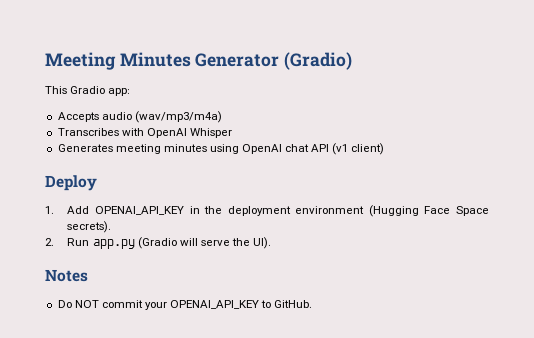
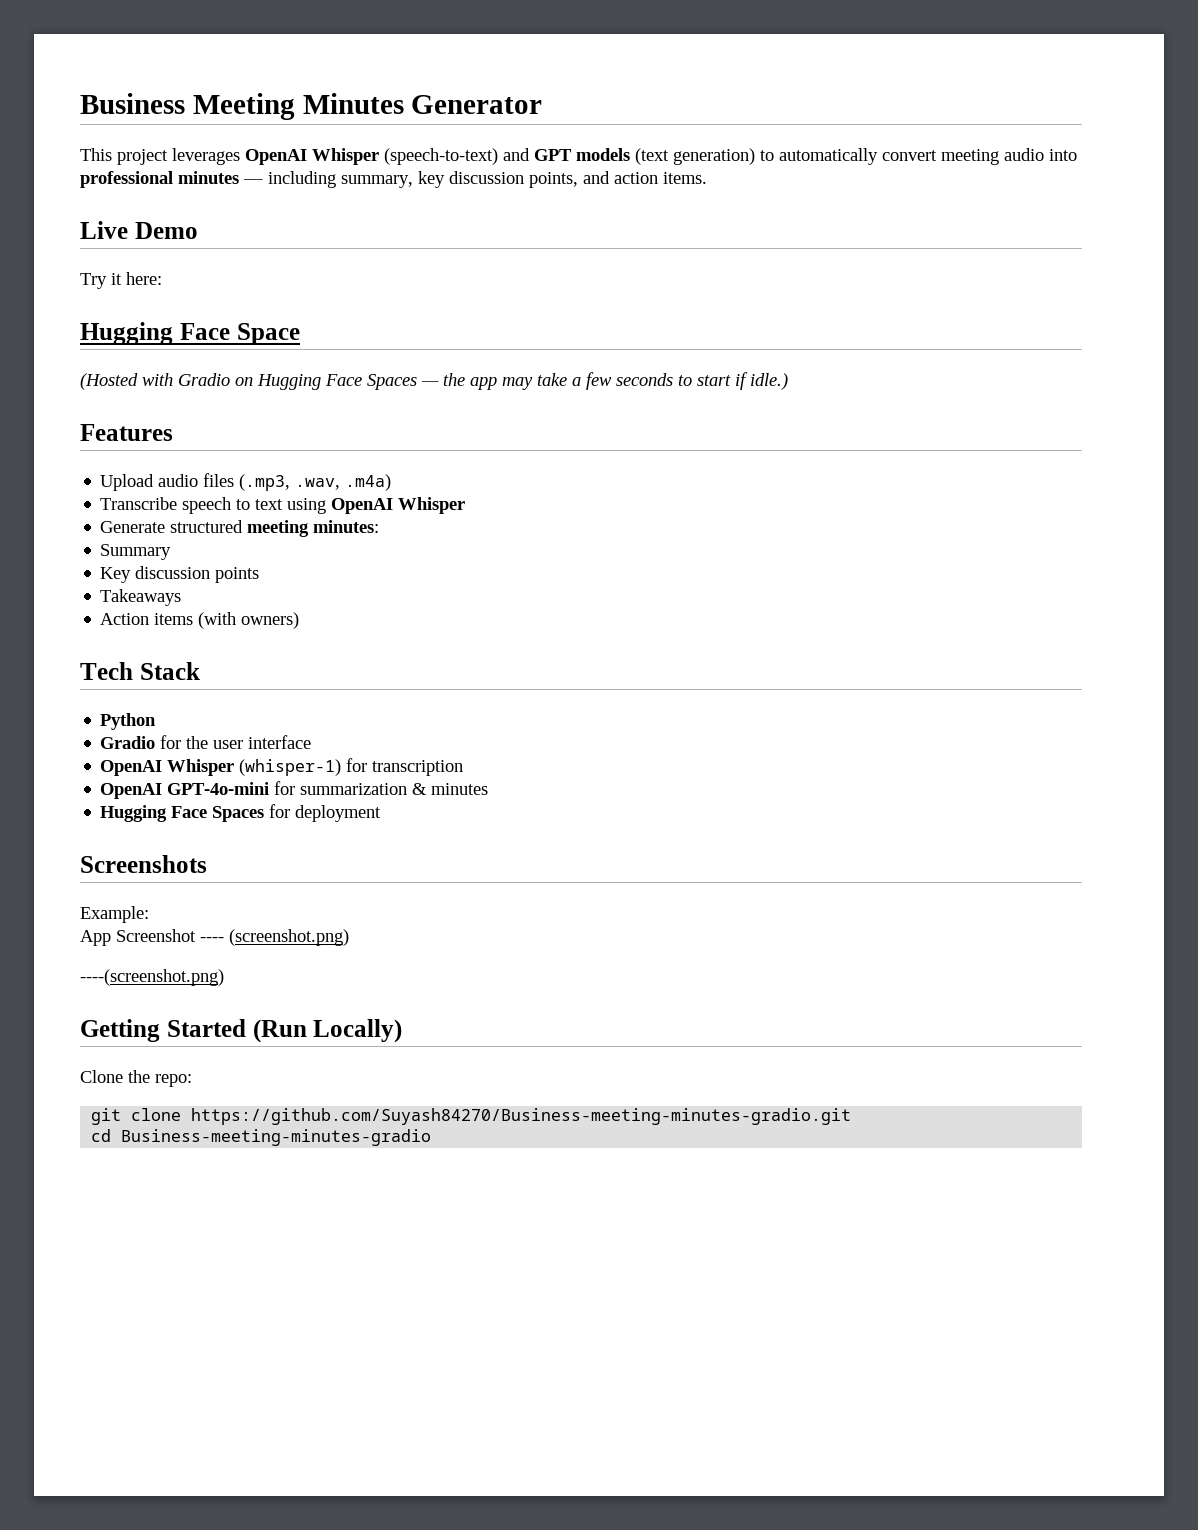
- Meeting Minutes Generator (Gradio)
+ Business Meeting Minutes Generator
- This Gradio app:
- Accepts audio (wav/mp3/m4a)
- Transcribes with OpenAI Whisper
- Generates meeting minutes using OpenAI chat API (v1 client)
- Deploy
- 1. Add OPENAI_API_KEY in the deployment environment (Hugging Face Space secrets).
- 2. Run app.py (Gradio will serve the UI).
- Notes
- Do NOT commit your OPENAI_API_KEY to GitHub.
+ This project leverages OpenAI Whisper (speech-to-text) and GPT models (text generation) to automatically convert meeting audio into professional minutes — including summary, key discussion points, and action items.
+ Live Demo
+ Try it here:
+ Hugging Face Space
+ (Hosted with Gradio on Hugging Face Spaces — the app may take a few seconds to start if idle.)
+ Features
+ Upload audio files (.mp3, .wav, .m4a)
+ Transcribe speech to text using OpenAI Whisper
+ Generate structured meeting minutes:
+ Summary
+ Key discussion points
+ Takeaways
+ Action items (with owners)
+ Tech Stack
+ Python
+ Gradio for the user interface
+ OpenAI Whisper (whisper-1) for transcription
+ OpenAI GPT-4o-mini for summarization & minutes
+ Hugging Face Spaces for deployment
+ Screenshots
+ Example:
+ App Screenshot ---- (screenshot.png)
+ ----(screenshot.png)
+ Getting Started (Run Locally)
+ Clone the repo:
+ git clone https://github.com/Suyash84270/Business-meeting-minutes-gradio.git
+ cd Business-meeting-minutes-gradio

